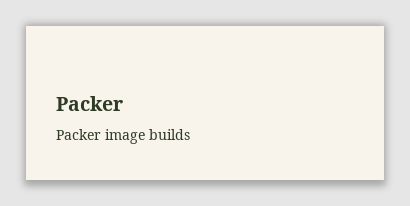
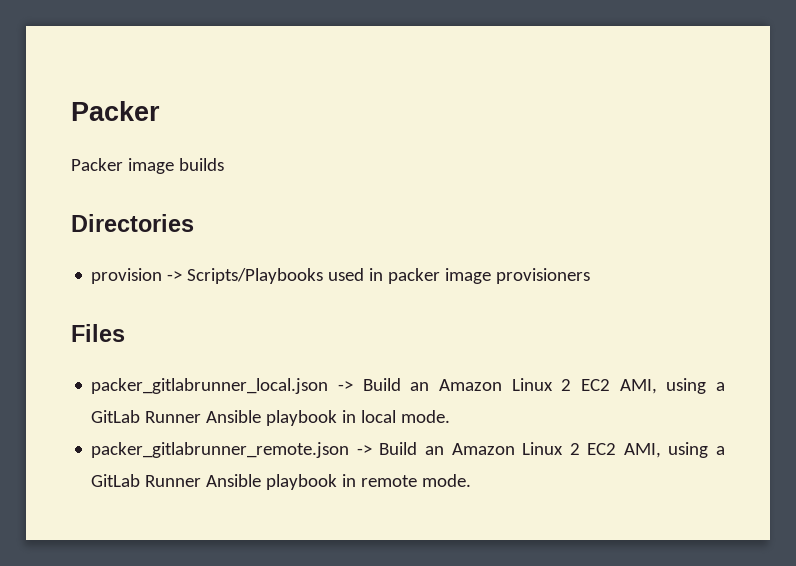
+ Directories
+ provision -> Scripts/Playbooks used in packer image provisioners
+ Files
+ packer_gitlabrunner_local.json -> Build an Amazon Linux 2 EC2 AMI, using a GitLab Runner Ansible playbook in local mode.
+ packer_gitlabrunner_remote.json -> Build an Amazon Linux 2 EC2 AMI, using a GitLab Runner Ansible playbook in remote mode.

